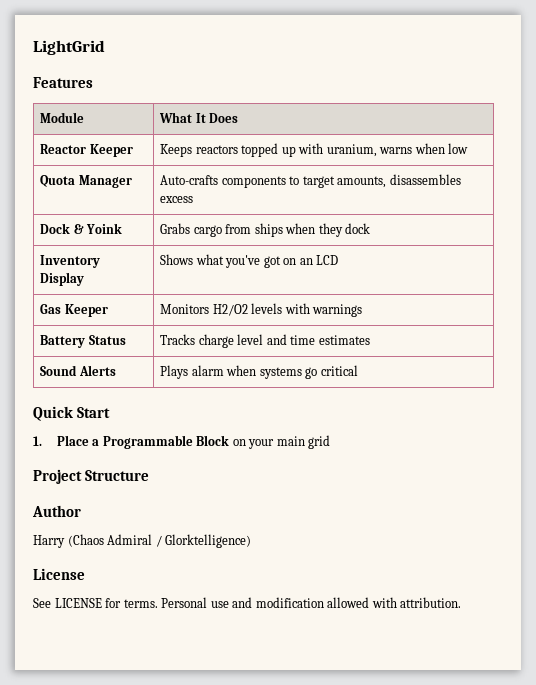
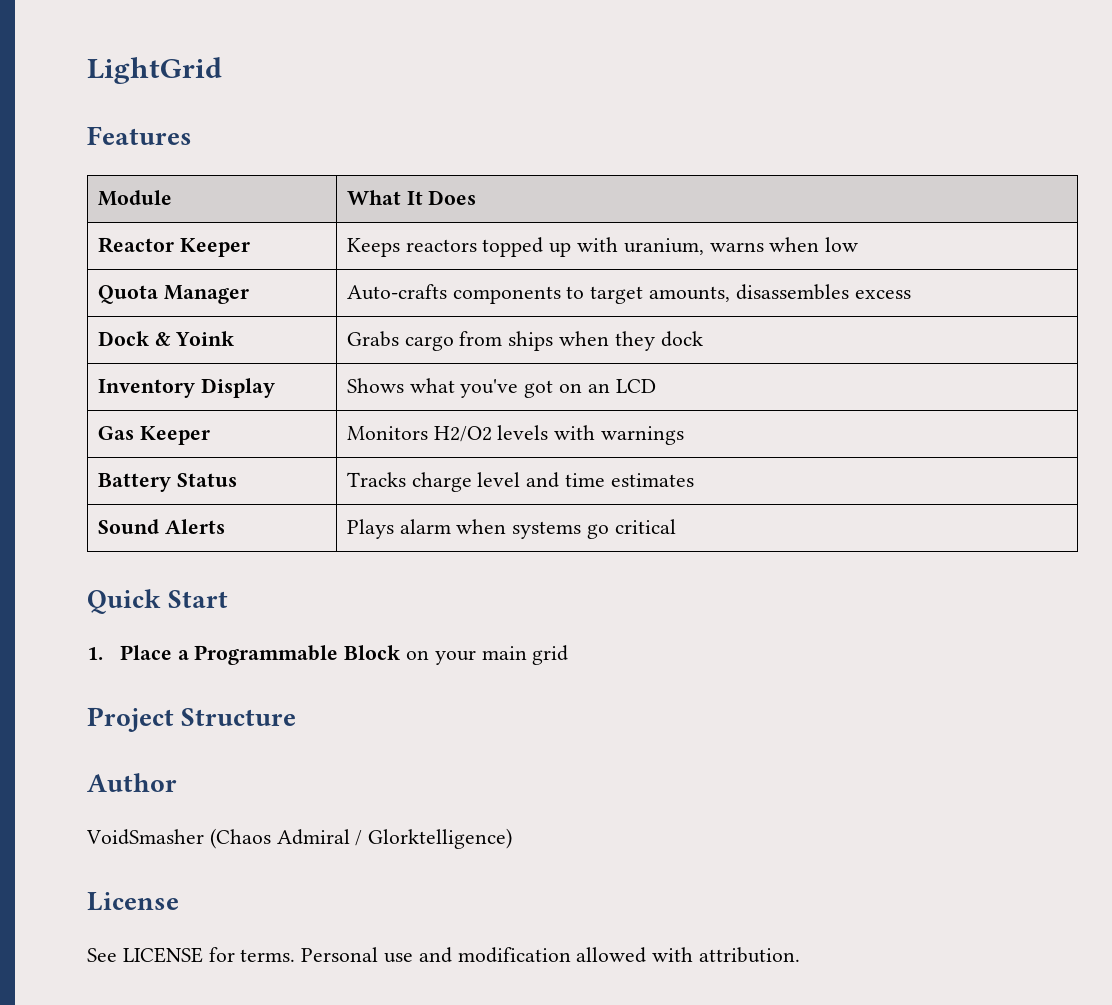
- Harry (Chaos Admiral / Glorktelligence)
+ VoidSmasher (Chaos Admiral / Glorktelligence)

